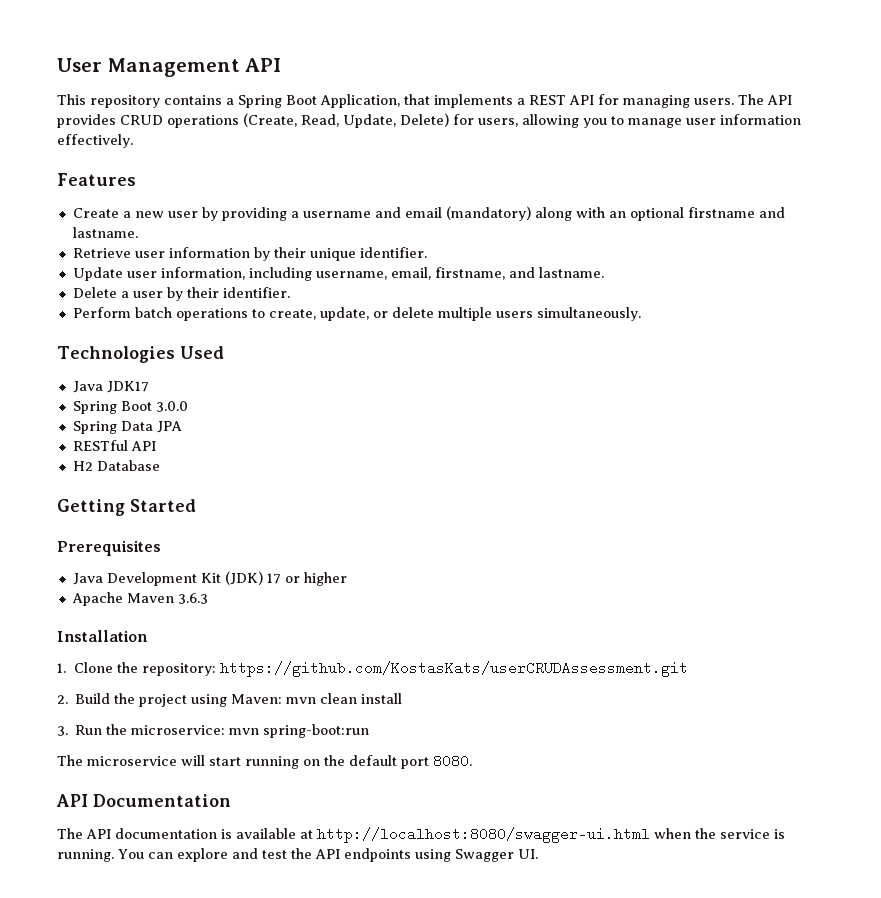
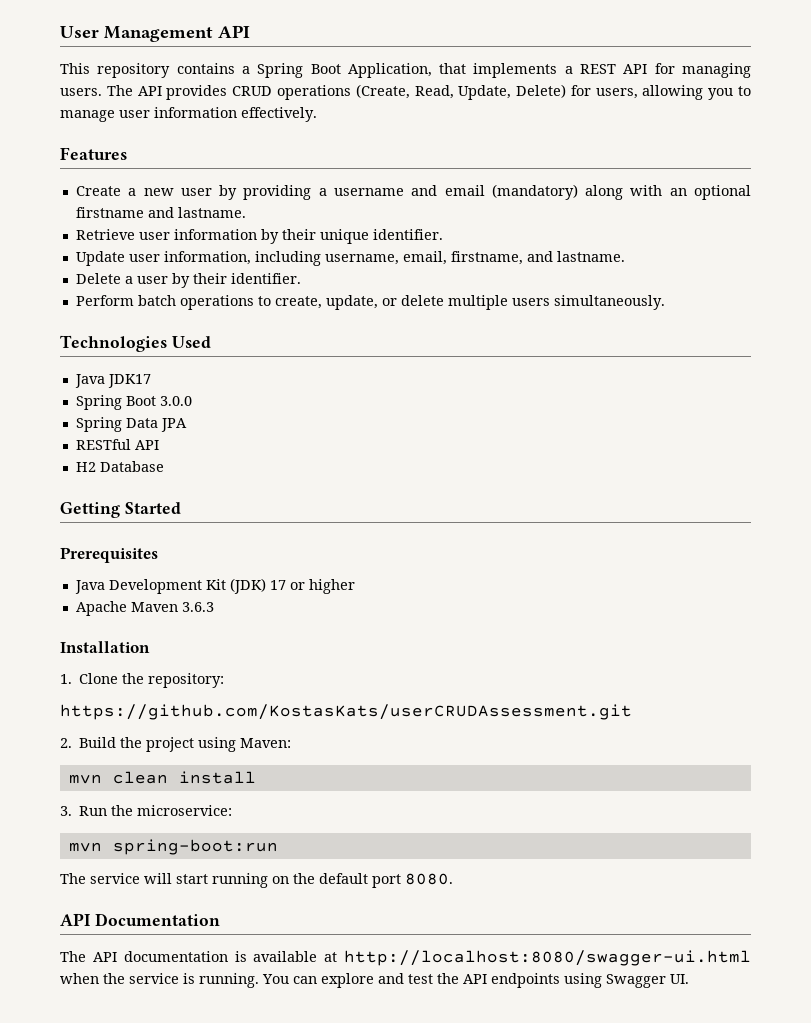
- 1. Clone the repository: https://github.com/KostasKats/userCRUDAssessment.git
+ 1. Clone the repository:
+ https://github.com/KostasKats/userCRUDAssessment.git
- 2. Build the project using Maven: mvn clean install
+ 2. Build the project using Maven:
+ mvn clean install
- 3. Run the microservice: mvn spring-boot:run
+ 3. Run the microservice:
+ mvn spring-boot:run
- The microservice will start running on the default port 8080.
+ The service will start running on the default port 8080.

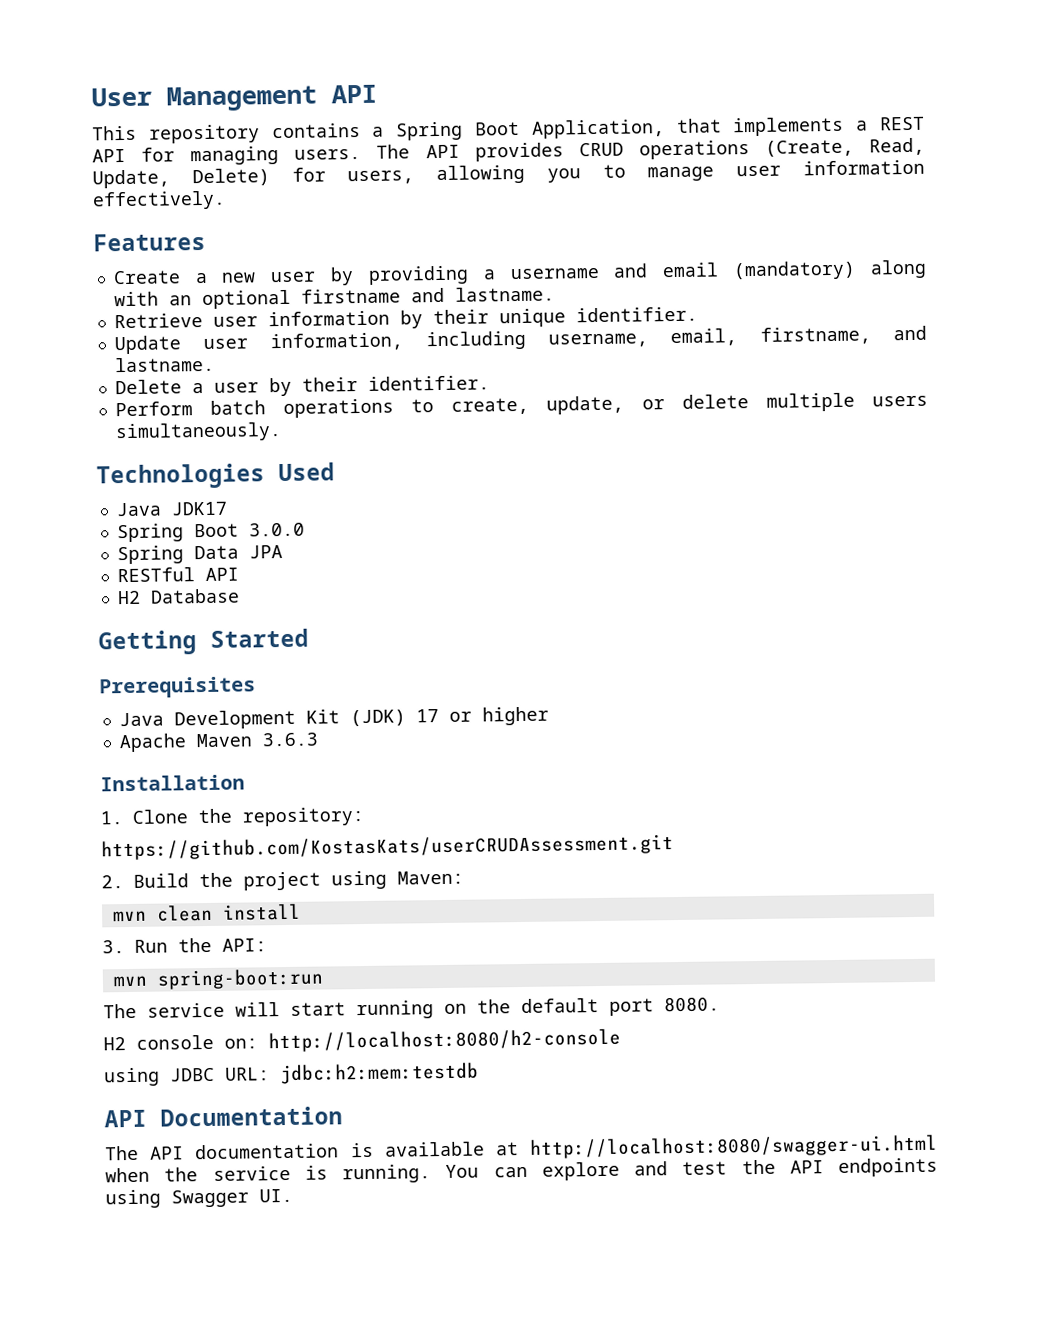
- 3. Run the microservice:
+ 3. Run the API:
+ H2 console on: http://localhost:8080/h2-console
+ using JDBC URL: jdbc:h2:mem:testdb

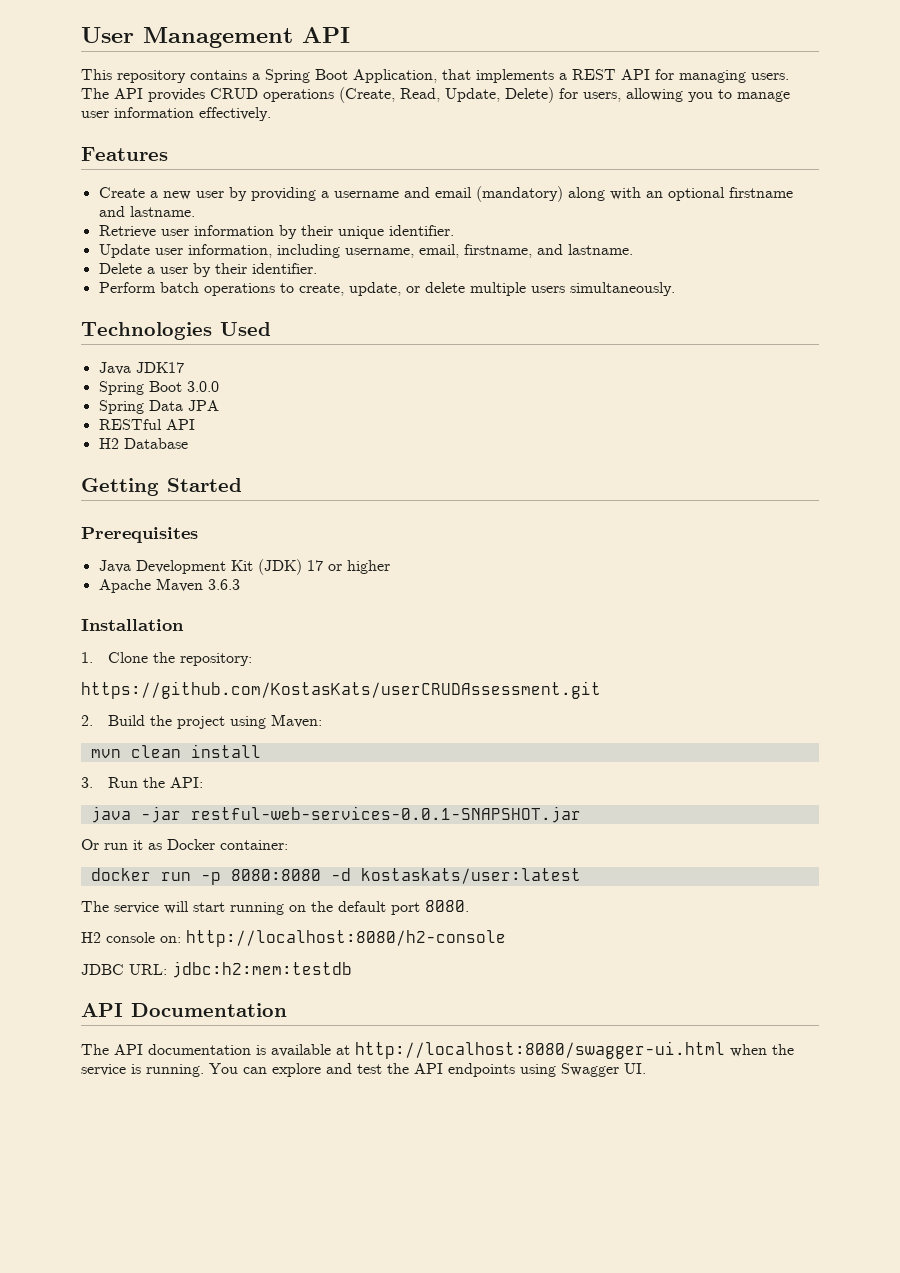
- mvn spring-boot:run
+ java -jar restful-web-services-0.0.1-SNAPSHOT.jar
+ Or run it as Docker container:
+ docker run -p 8080:8080 -d kostaskats/user:latest
- using JDBC URL: jdbc:h2:mem:testdb
+ JDBC URL: jdbc:h2:mem:testdb

